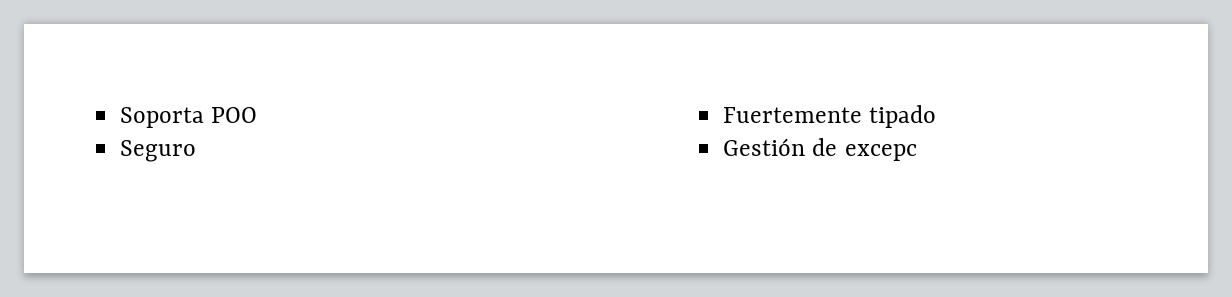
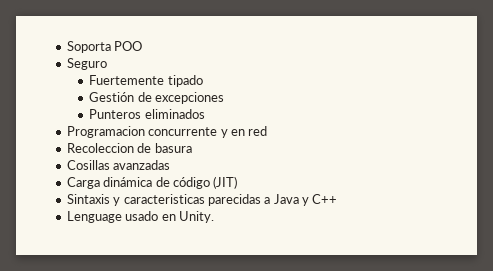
- Gestión de excepc
+ Gestión de excepciones
+ Punteros eliminados
+ Programacion concurrente y en red
+ Recoleccion de basura
+ Cosillas avanzadas
+ Carga dinámica de código (JIT)
+ Sintaxis y caracteristicas parecidas a Java y C++
+ Lenguage usado en Unity.

